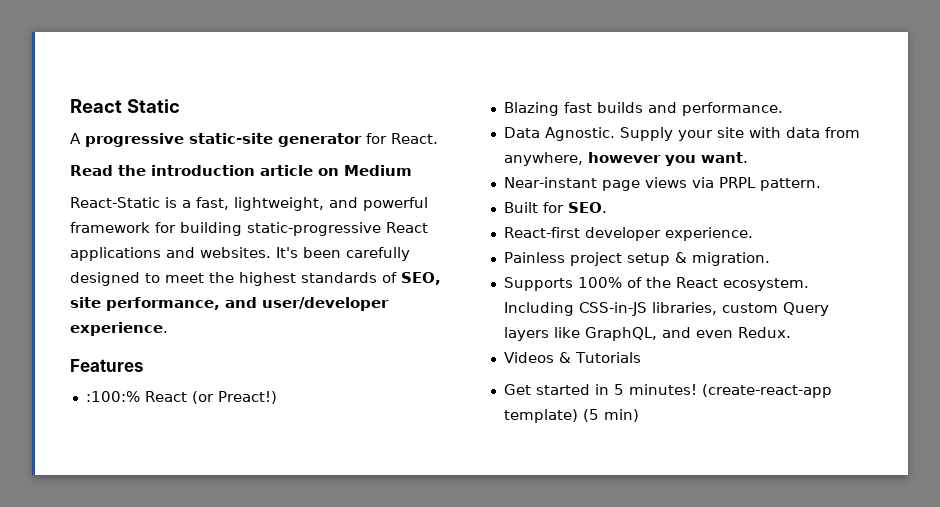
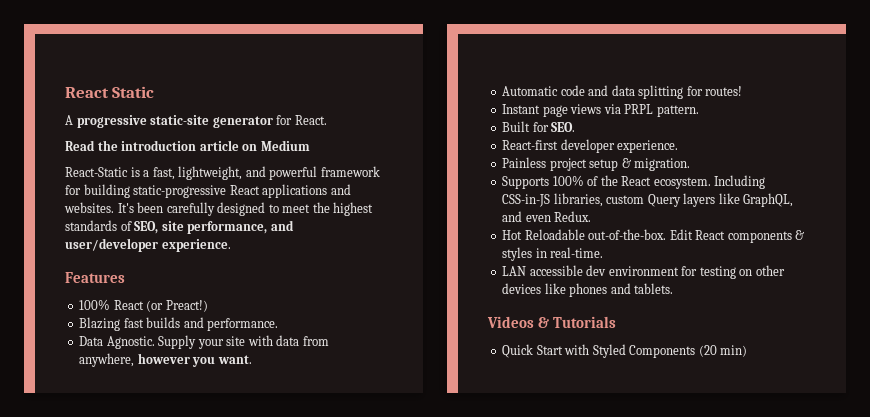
- :100:% React (or Preact!)
+ 100% React (or Preact!)
- Near-instant page views via PRPL pattern.
+ Automatic code and data splitting for routes!
+ Instant page views via PRPL pattern.
+ Hot Reloadable out-of-the-box. Edit React components & styles in real-time.
+ LAN accessible dev environment for testing on other devices like phones and tablets.
  Videos & Tutorials
- Get started in 5 minutes! (create-react-app template) (5 min)
+ Quick Start with Styled Components (20 min)

